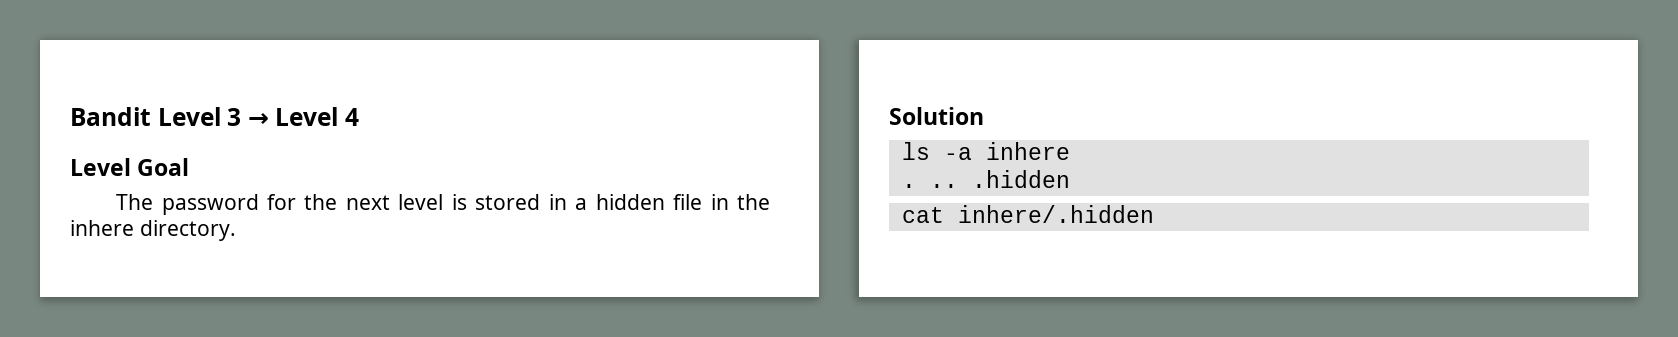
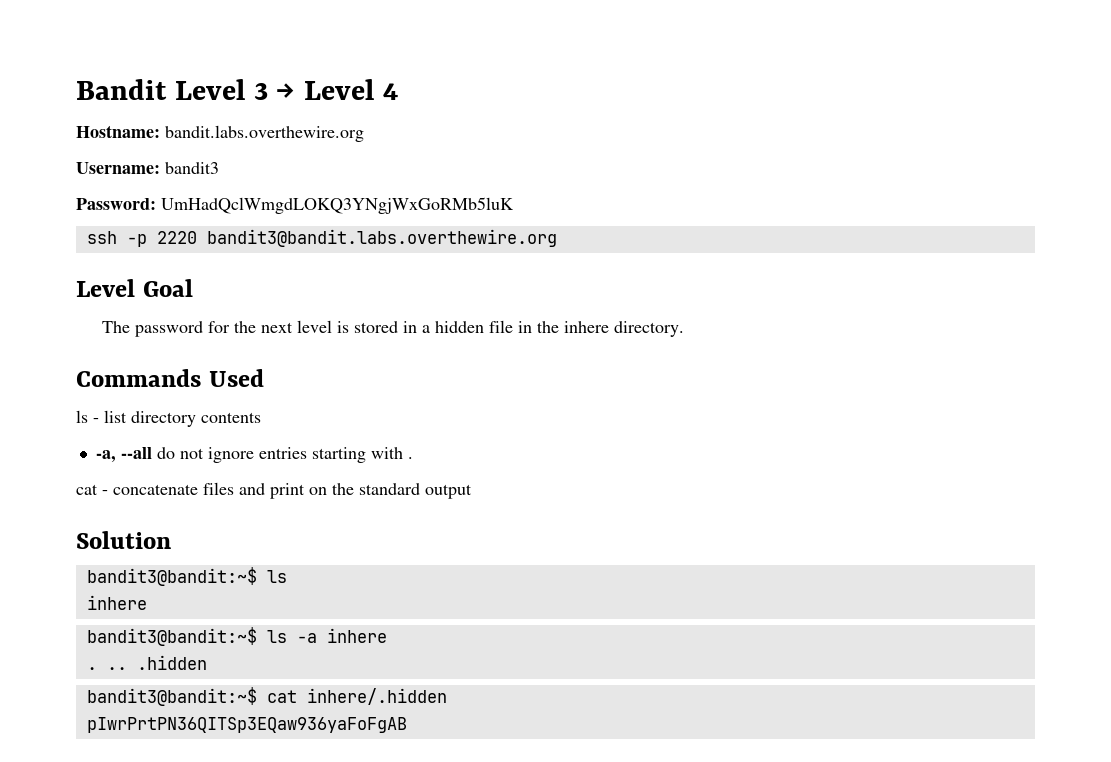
+ Hostname: bandit.labs.overthewire.org
+ Username: bandit3
+ Password: UmHadQclWmgdLOKQ3YNgjWxGoRMb5luK
+ ssh -p 2220 bandit3@bandit.labs.overthewire.org
+ Commands Used
+ ls - list directory contents
+ -a, --all do not ignore entries starting with .
+ cat - concatenate files and print on the standard output
  Solution
- ls -a inhere
+ bandit3@bandit:~$ ls
+ inhere
+ bandit3@bandit:~$ ls -a inhere
- cat inhere/.hidden
+ bandit3@bandit:~$ cat inhere/.hidden
+ pIwrPrtPN36QITSp3EQaw936yaFoFgAB

